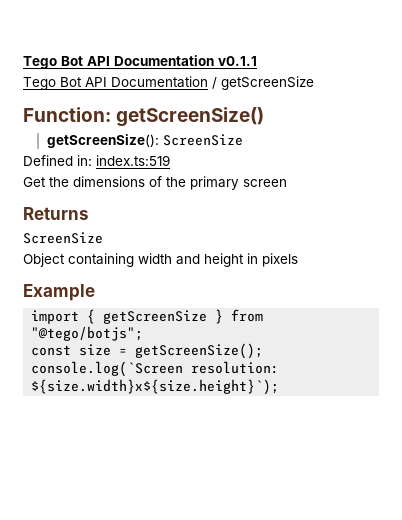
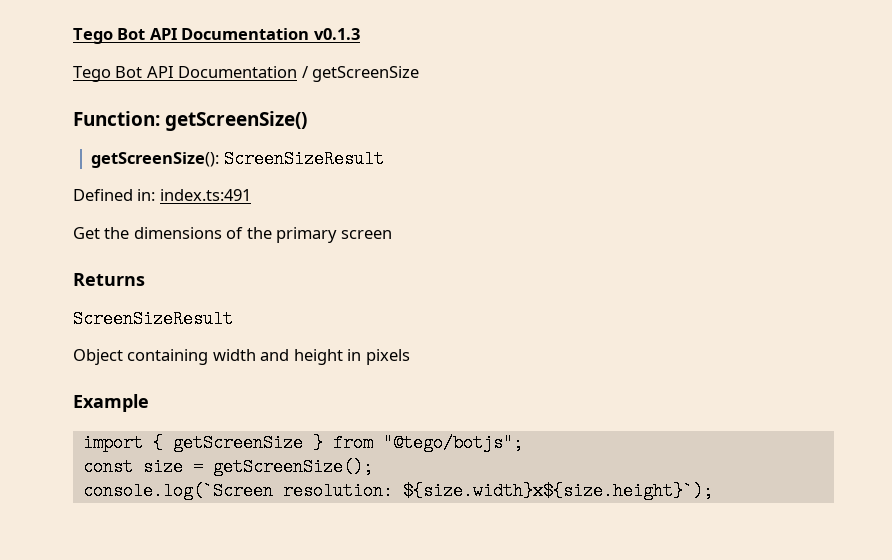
- Tego Bot API Documentation v0.1.1
+ Tego Bot API Documentation v0.1.3
- getScreenSize(): ScreenSize
+ getScreenSize(): ScreenSizeResult
- Defined in: index.ts:519
+ Defined in: index.ts:491
  Returns
- ScreenSize
+ ScreenSizeResult

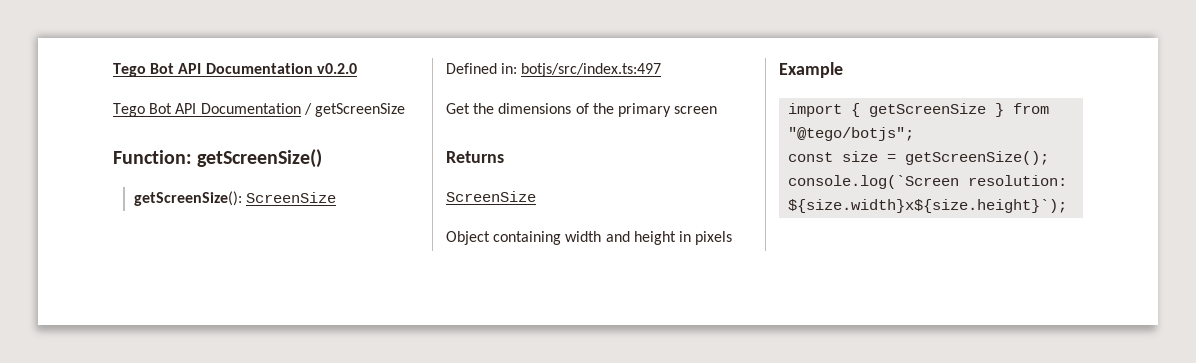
- Tego Bot API Documentation v0.1.3
+ Tego Bot API Documentation v0.2.0
- getScreenSize(): ScreenSizeResult
+ getScreenSize(): ScreenSize
- Defined in: index.ts:491
+ Defined in: botjs/src/index.ts:497
  Returns
- ScreenSizeResult
+ ScreenSize

